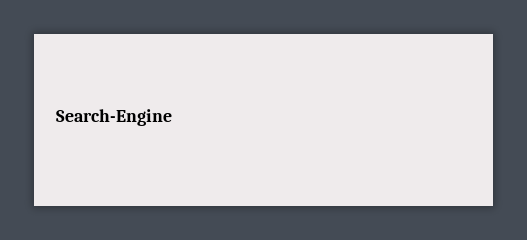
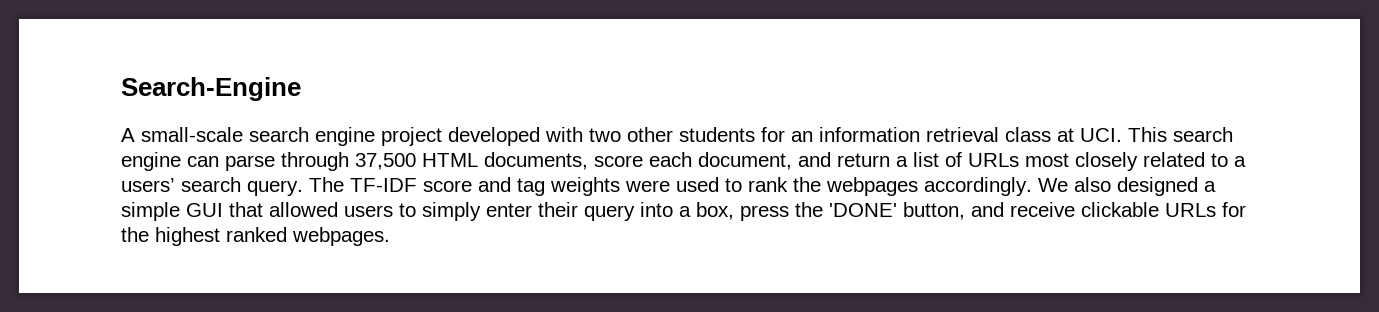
+ A small-scale search engine project developed with two other students for an information retrieval class at UCI. This search engine can parse through 37,500 HTML documents, score each document, and return a list of URLs most closely related to a users’ search query. The TF-IDF score and tag weights were used to rank the webpages accordingly. We also designed a simple GUI that allowed users to simply enter their query into a box, press the 'DONE' button, and receive clickable URLs for the highest ranked webpages.

